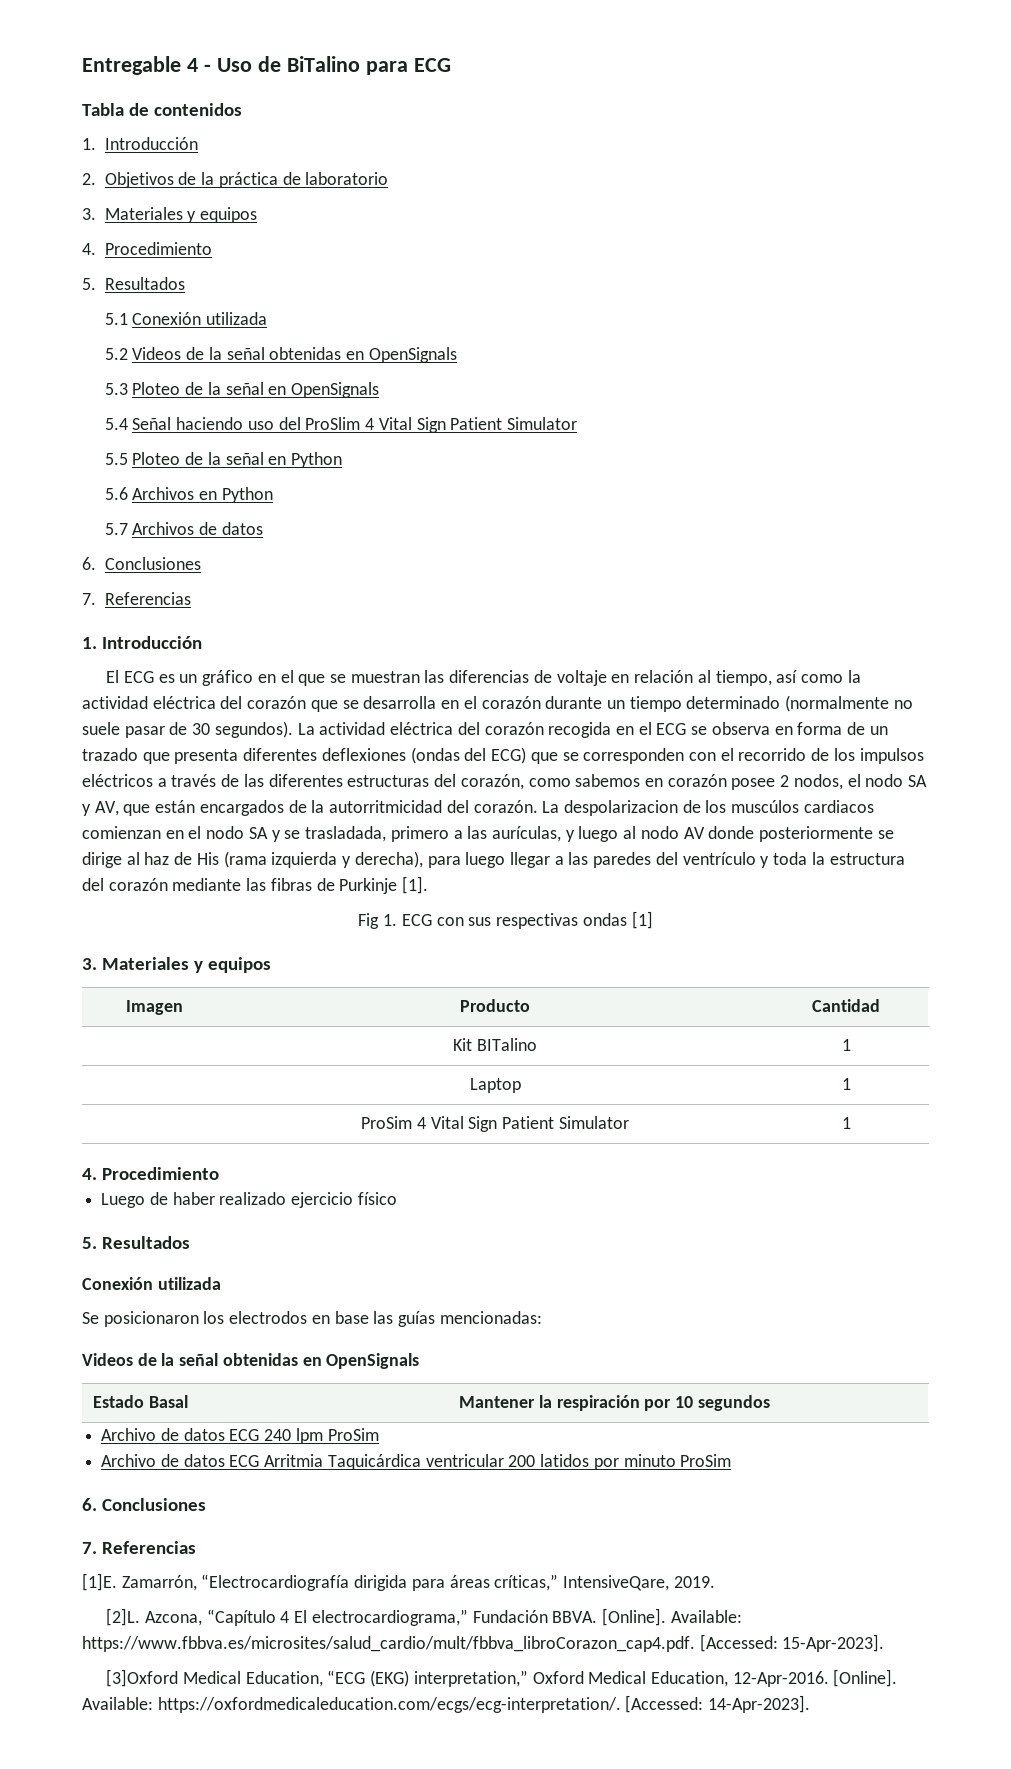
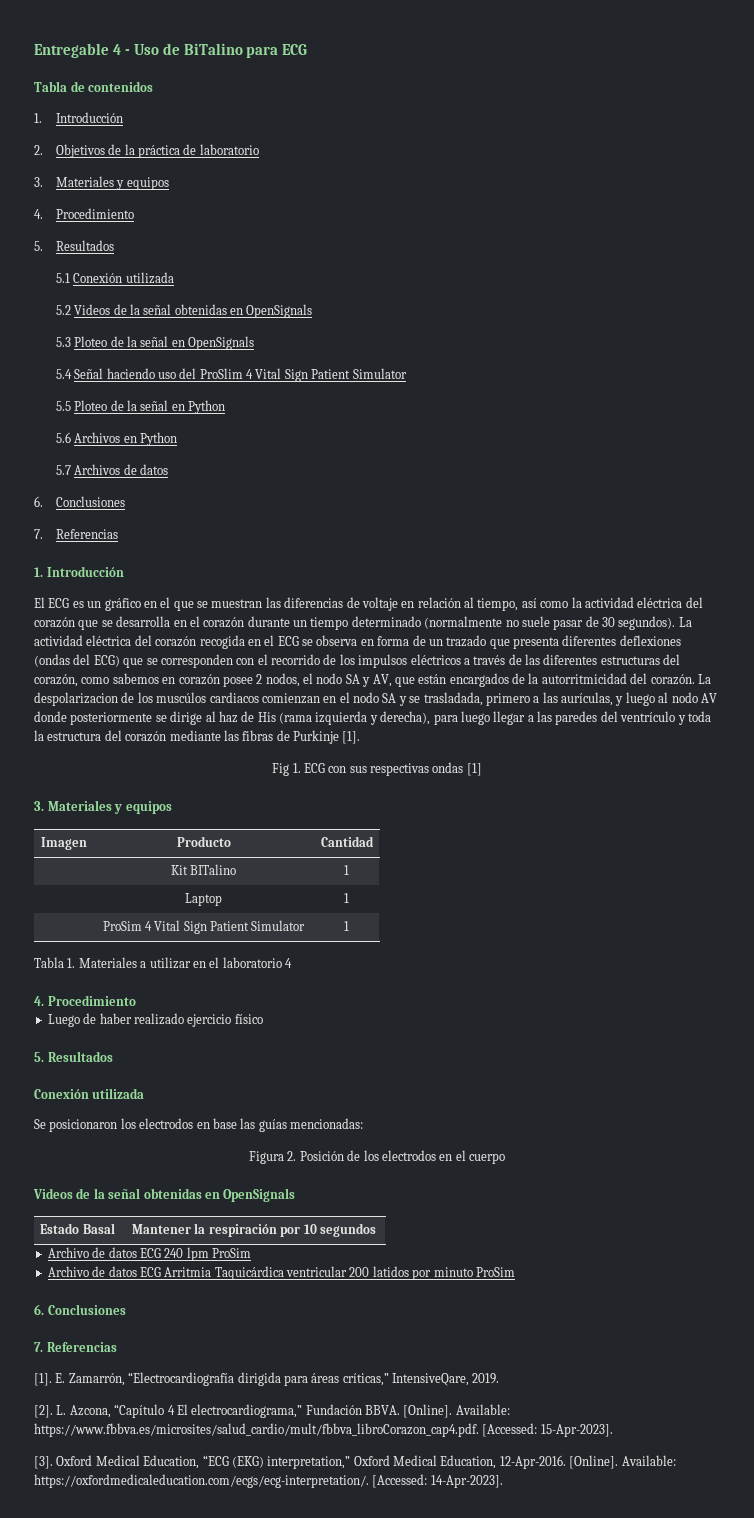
+ Tabla 1. Materiales a utilizar en el laboratorio 4
+ Figura 2. Posición de los electrodos en el cuerpo
- [1]E. Zamarrón, “Electrocardiografía dirigida para áreas críticas,” IntensiveQare, 2019.
+ [1]. E. Zamarrón, “Electrocardiografía dirigida para áreas críticas,” IntensiveQare, 2019.
- [2]L. Azcona, “Capítulo 4 El electrocardiograma,” Fundación BBVA.
+ [2]. L. Azcona, “Capítulo 4 El electrocardiograma,” Fundación BBVA.
- [3]Oxford Medical Education, “ECG (EKG) interpretation,” Oxford Medical Education, 12-Apr-2016.
+ [3]. Oxford Medical Education, “ECG (EKG) interpretation,” Oxford Medical Education, 12-Apr-2016.

